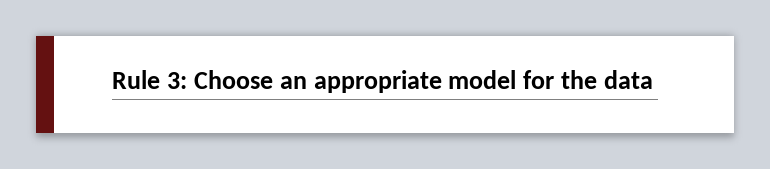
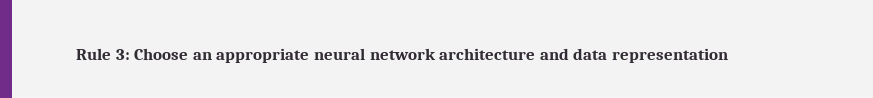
- Rule 3: Choose an appropriate model for the data
+ Rule 3: Choose an appropriate neural network architecture and data representation

